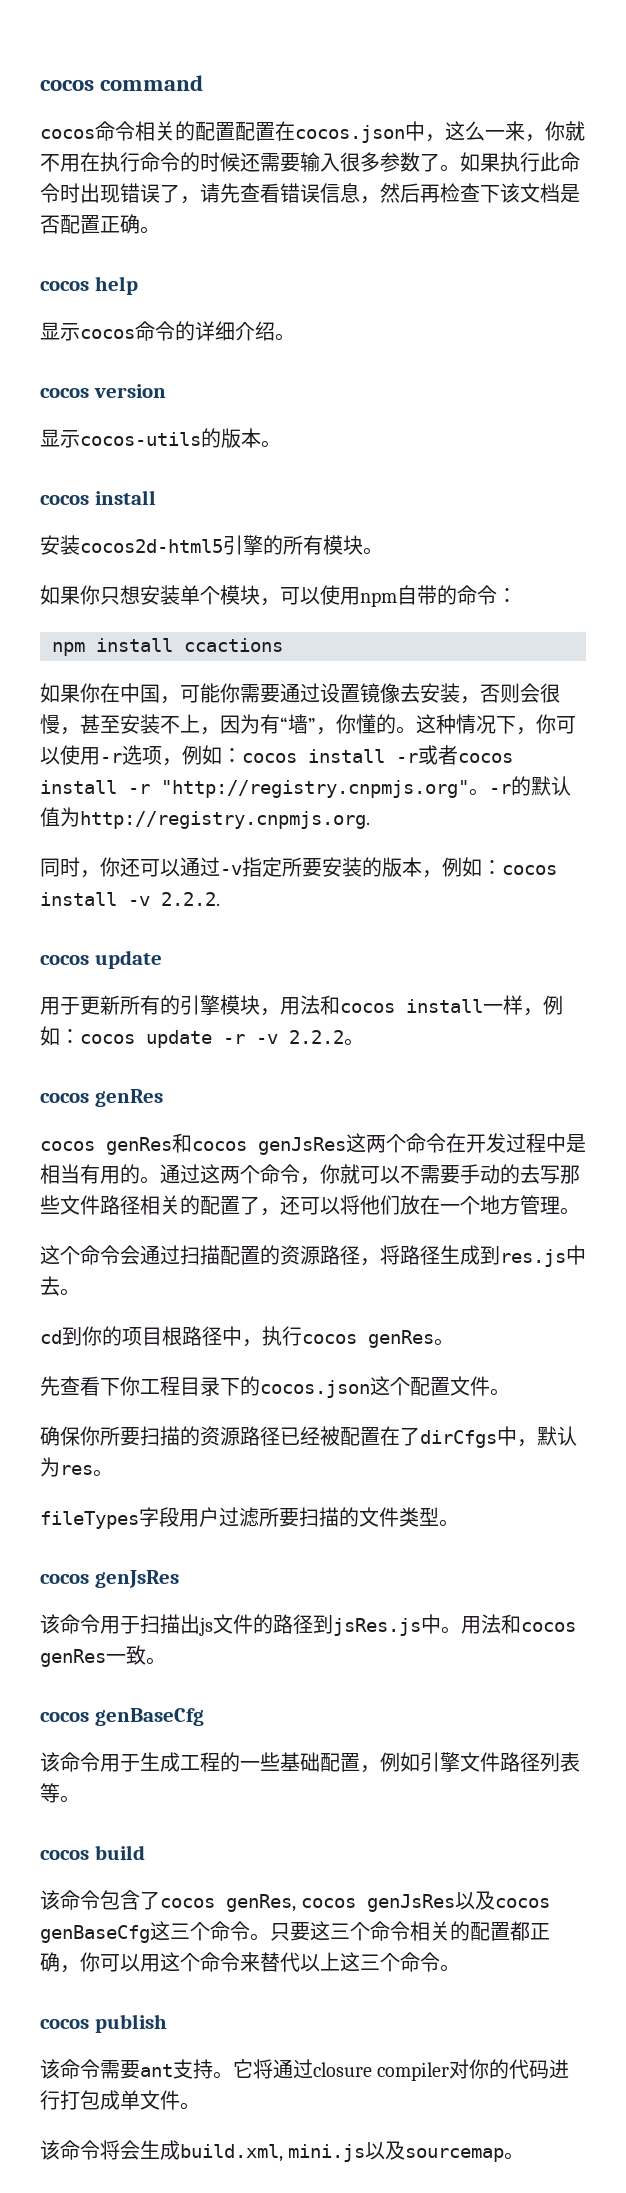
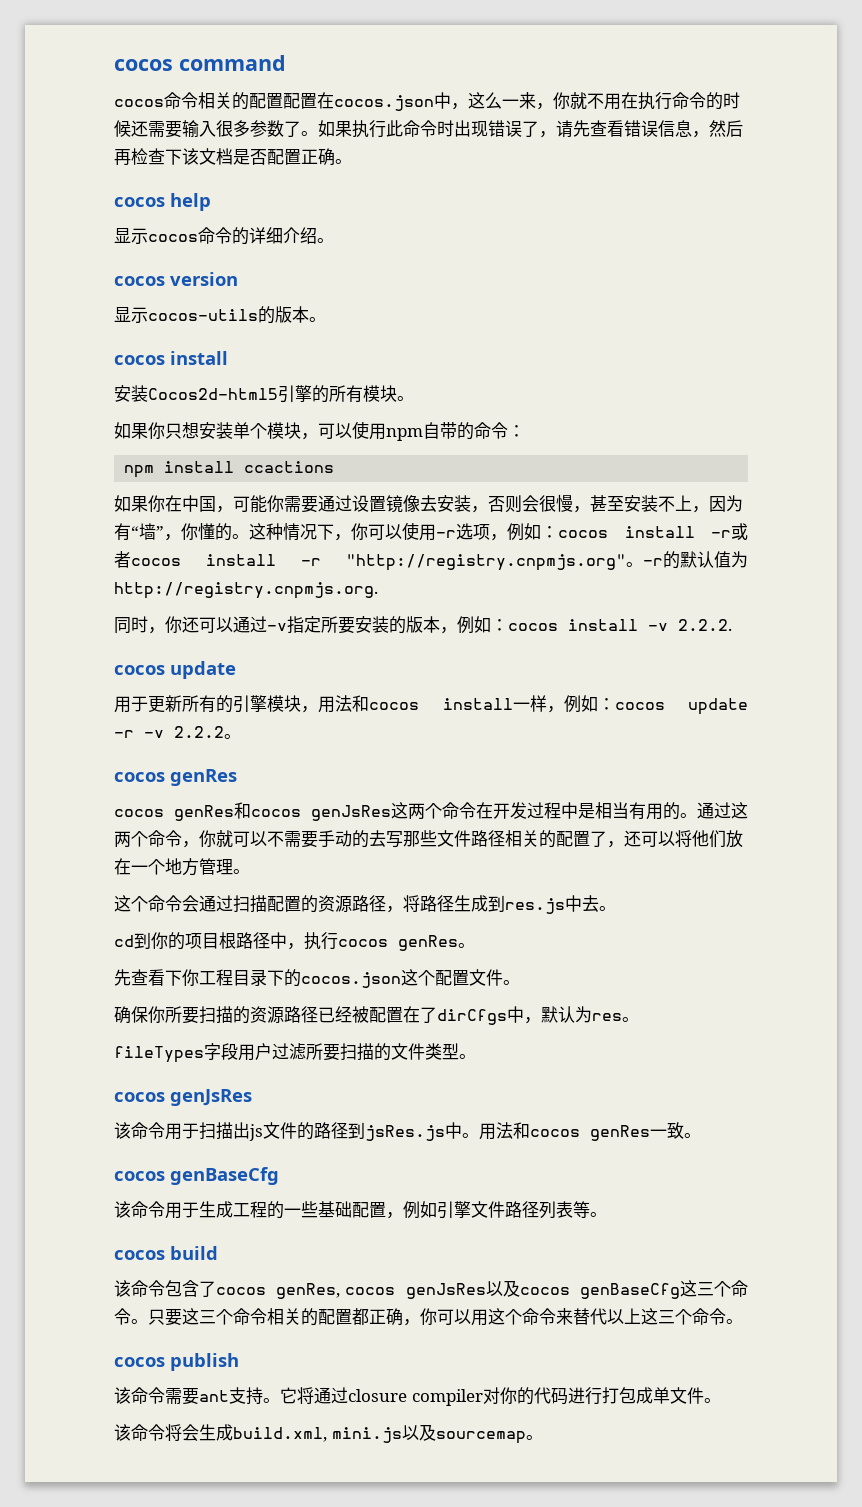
- 安装cocos2d-html5引擎的所有模块。
+ 安装Cocos2d-html5引擎的所有模块。

